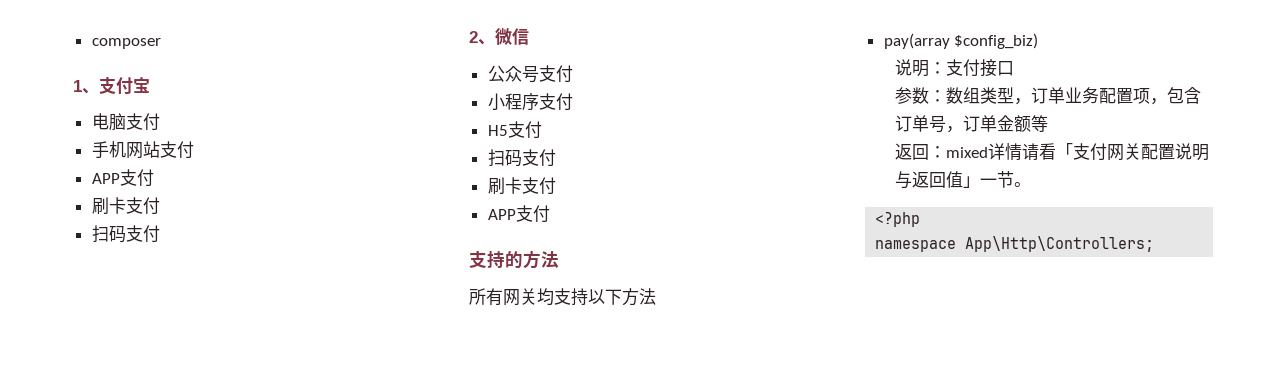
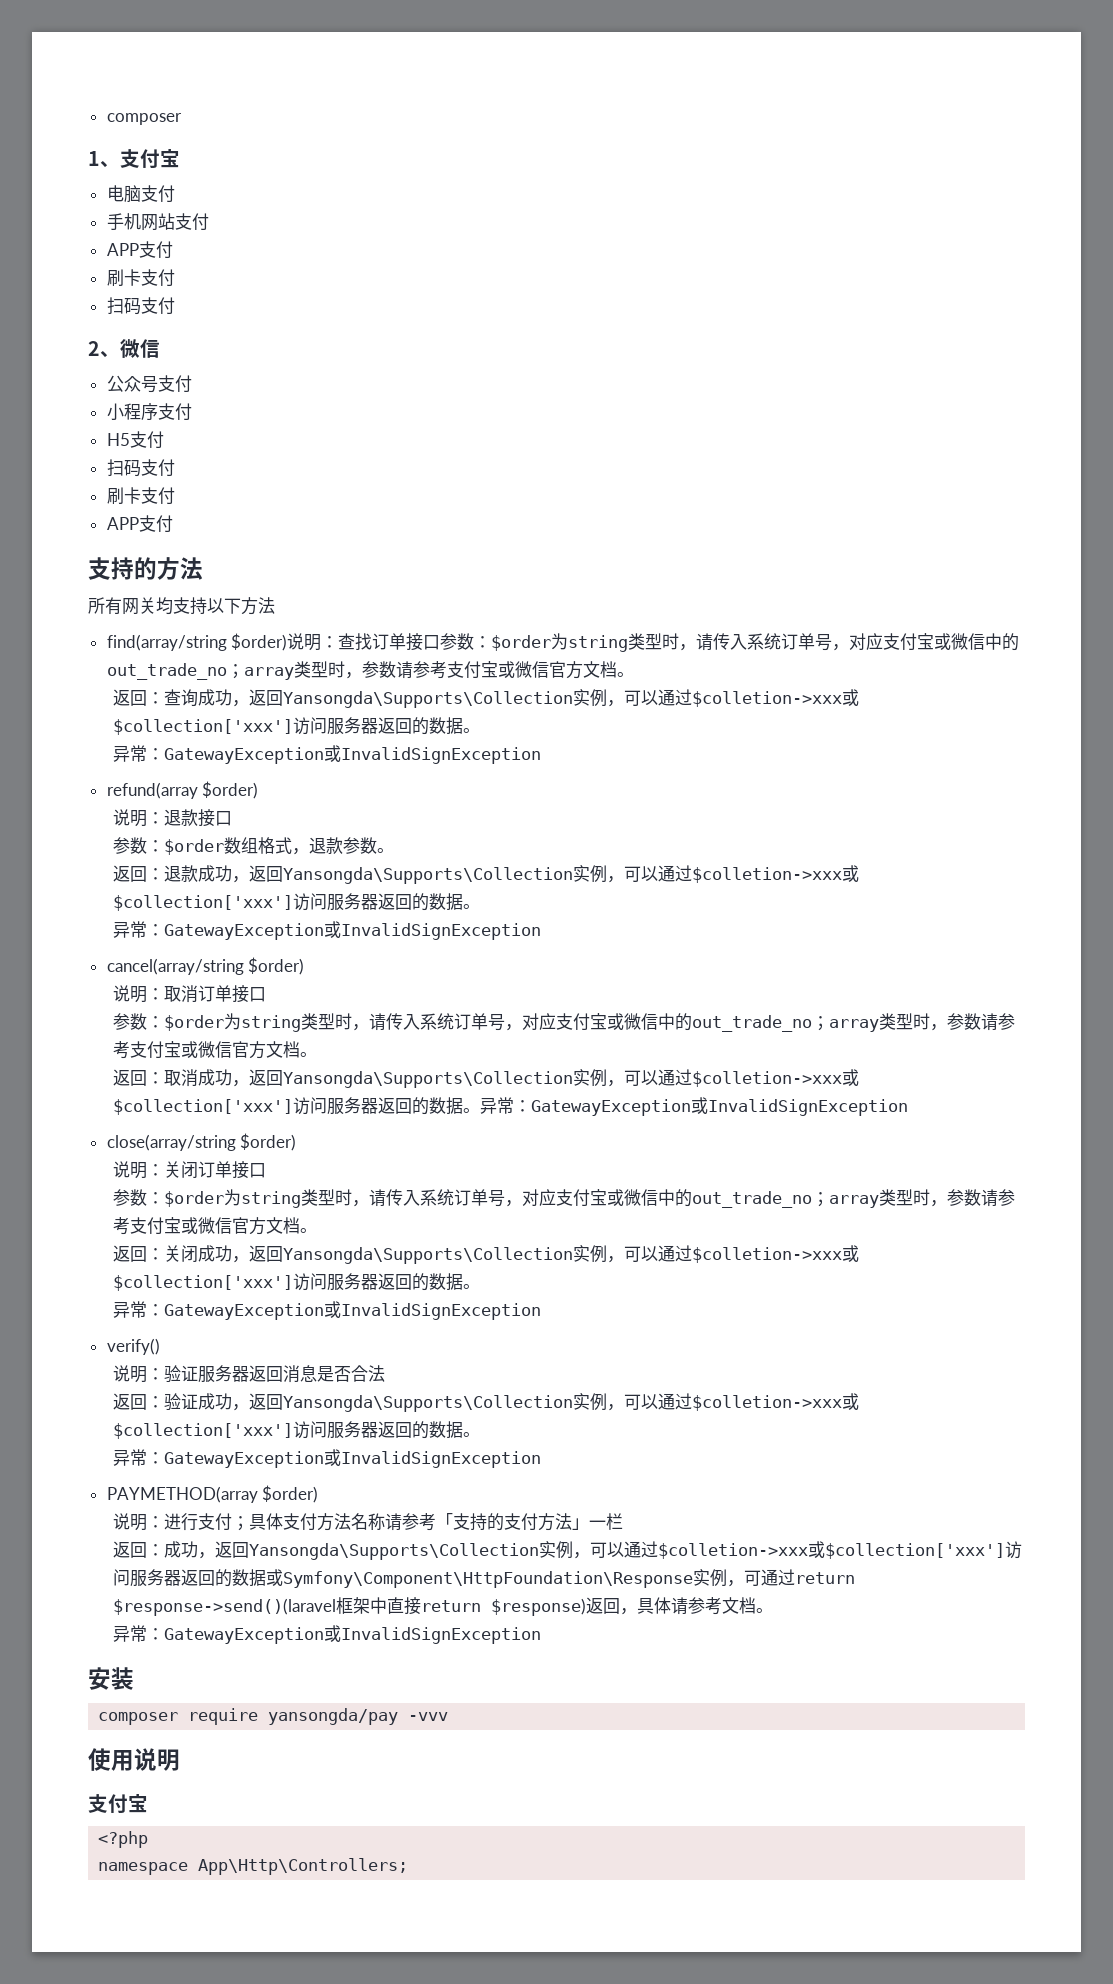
- pay(array $config_biz)
- 说明：支付接口
- 参数：数组类型，订单业务配置项，包含订单号，订单金额等
- 返回：mixed详情请看「支付网关配置说明与返回值」一节。
+ find(array/string $order)说明：查找订单接口参数：$order为string类型时，请传入系统订单号，对应支付宝或微信中的out_trade_no；array类型时，参数请参考支付宝或微信官方文档。
+ 返回：查询成功，返回Yansongda\Supports\Collection实例，可以通过$colletion->xxx或$collection['xxx']访问服务器返回的数据。
+ 异常：GatewayException或InvalidSignException
+ refund(array $order)
+ 说明：退款接口
+ 参数：$order数组格式，退款参数。
+ 返回：退款成功，返回Yansongda\Supports\Collection实例，可以通过$colletion->xxx或$collection['xxx']访问服务器返回的数据。
+ 异常：GatewayException或InvalidSignException
+ cancel(array/string $order)
+ 说明：取消订单接口
+ 参数：$order为string类型时，请传入系统订单号，对应支付宝或微信中的out_trade_no；array类型时，参数请参考支付宝或微信官方文档。
+ 返回：取消成功，返回Yansongda\Supports\Collection实例，可以通过$colletion->xxx或$collection['xxx']访问服务器返回的数据。异常：GatewayException或InvalidSignException
+ close(array/string $order)
+ 说明：关闭订单接口
+ 参数：$order为string类型时，请传入系统订单号，对应支付宝或微信中的out_trade_no；array类型时，参数请参考支付宝或微信官方文档。
+ 返回：关闭成功，返回Yansongda\Supports\Collection实例，可以通过$colletion->xxx或$collection['xxx']访问服务器返回的数据。
+ 异常：GatewayException或InvalidSignException
+ verify()
+ 说明：验证服务器返回消息是否合法
+ 返回：验证成功，返回Yansongda\Supports\Collection实例，可以通过$colletion->xxx或$collection['xxx']访问服务器返回的数据。
+ 异常：GatewayException或InvalidSignException
+ PAYMETHOD(array $order)
+ 说明：进行支付；具体支付方法名称请参考「支持的支付方法」一栏
+ 返回：成功，返回Yansongda\Supports\Collection实例，可以通过$colletion->xxx或$collection['xxx']访问服务器返回的数据或Symfony\Component\HttpFoundation\Response实例，可通过return $response->send()(laravel框架中直接return $response)返回，具体请参考文档。
+ 异常：GatewayException或InvalidSignException
+ 安装
+ composer require yansongda/pay -vvv
+ 使用说明
+ 支付宝

